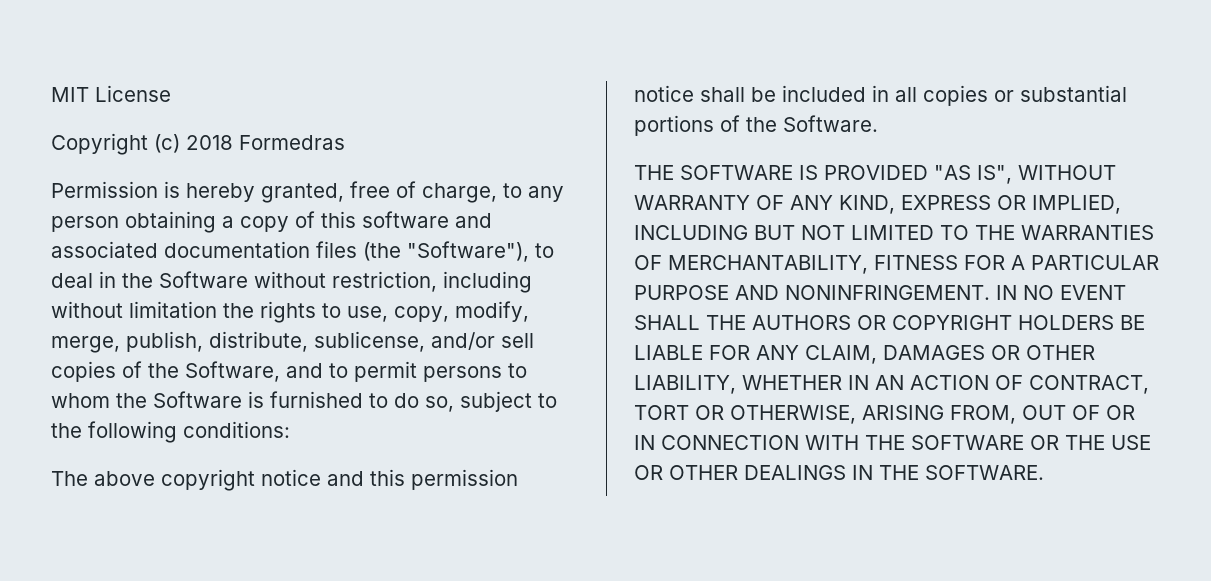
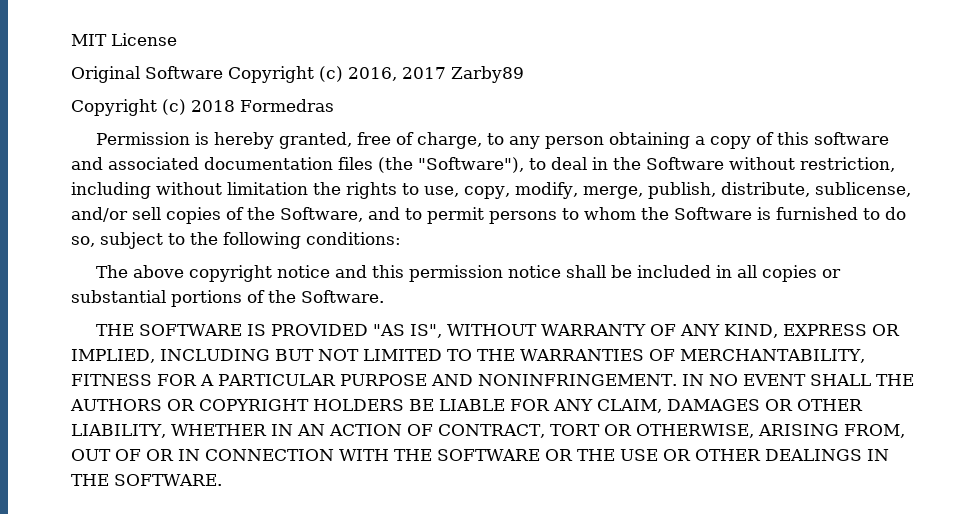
+ Original Software Copyright (c) 2016, 2017 Zarby89

